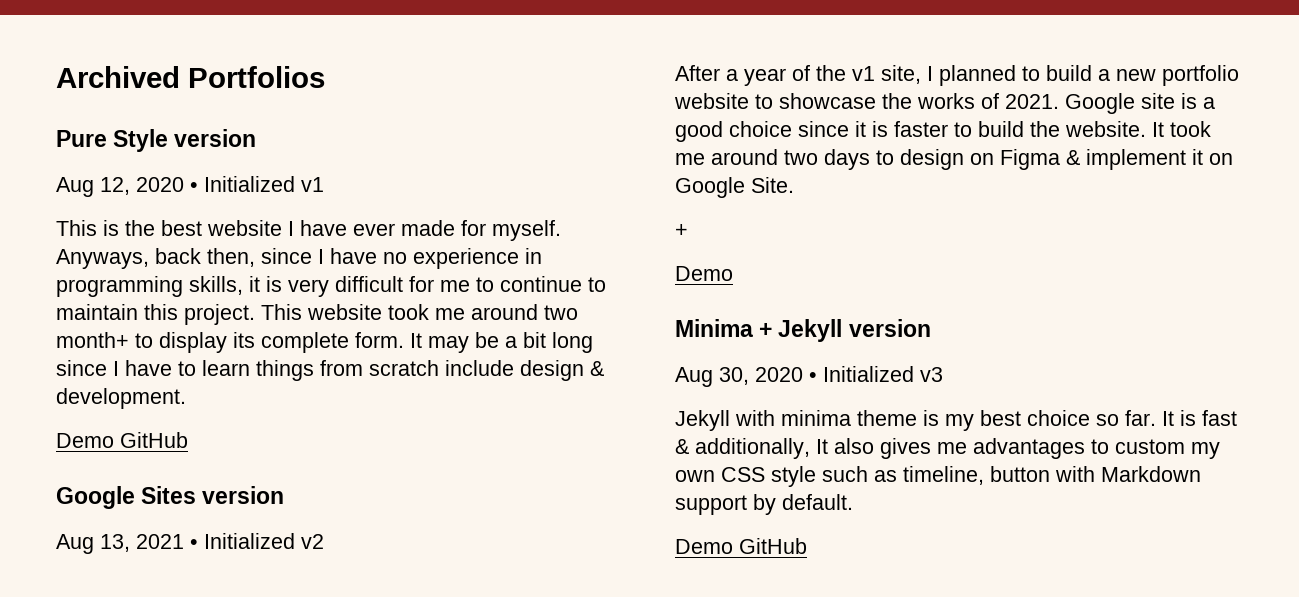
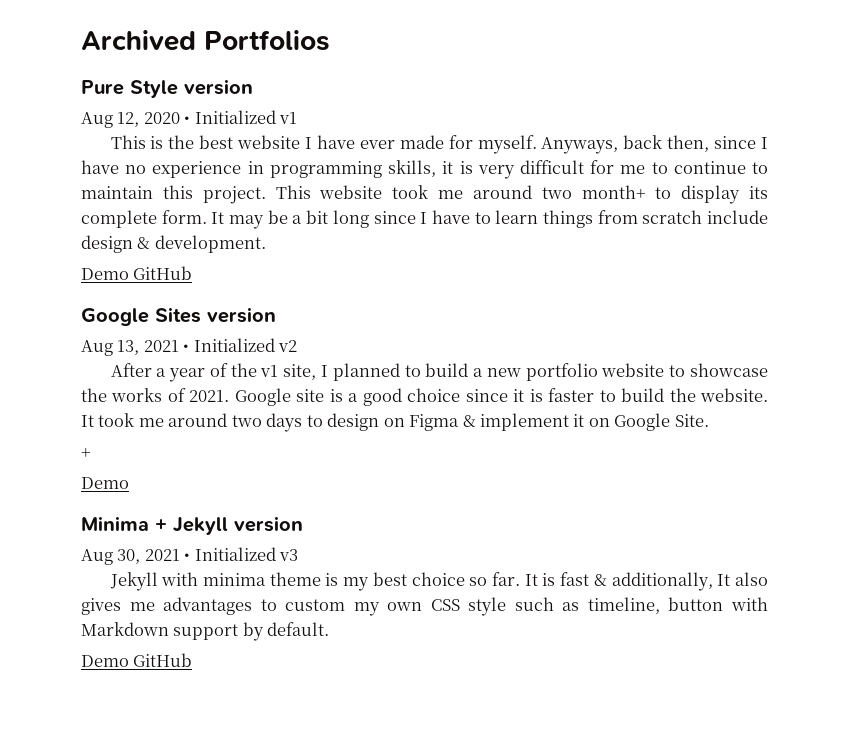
- Aug 30, 2020 • Initialized v3
+ Aug 30, 2021 • Initialized v3

